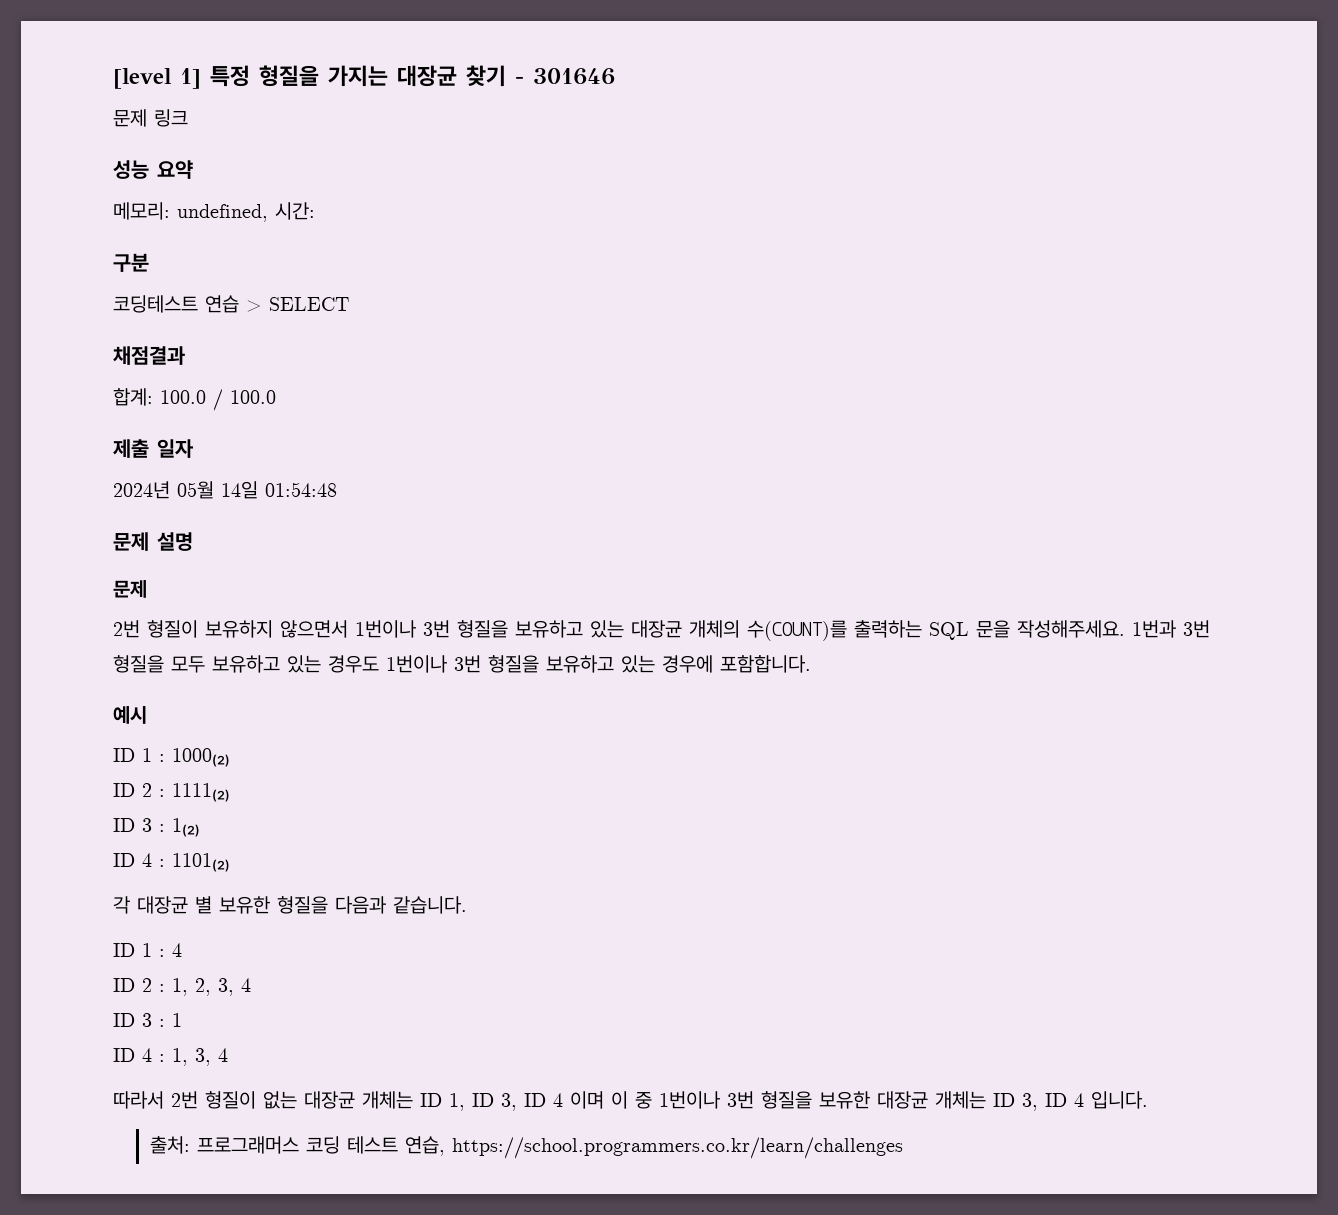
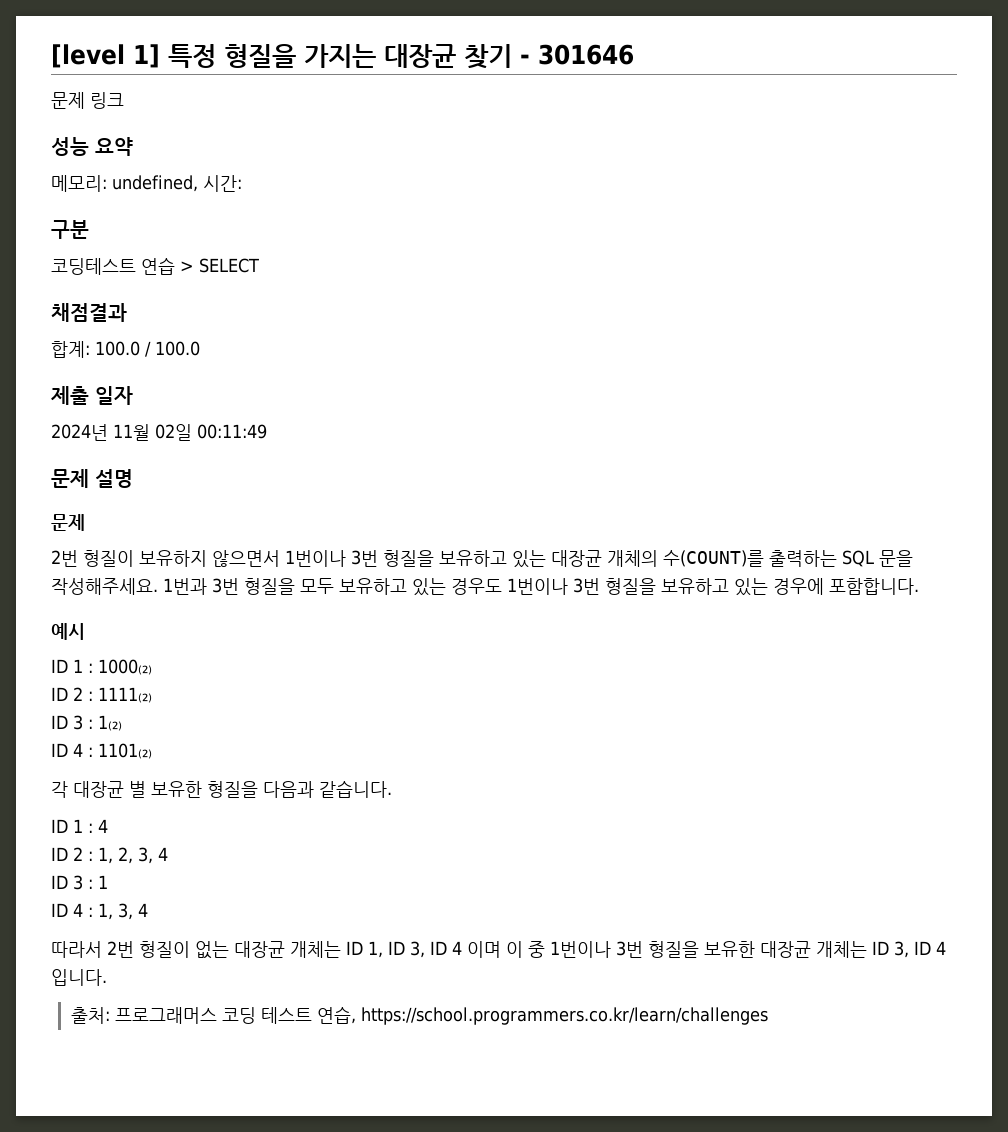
- 2024년 05월 14일 01:54:48
+ 2024년 11월 02일 00:11:49

